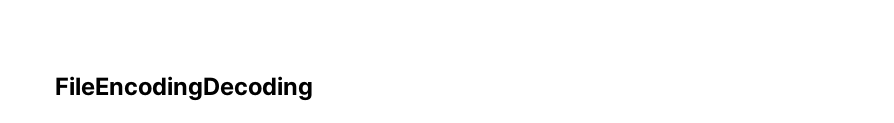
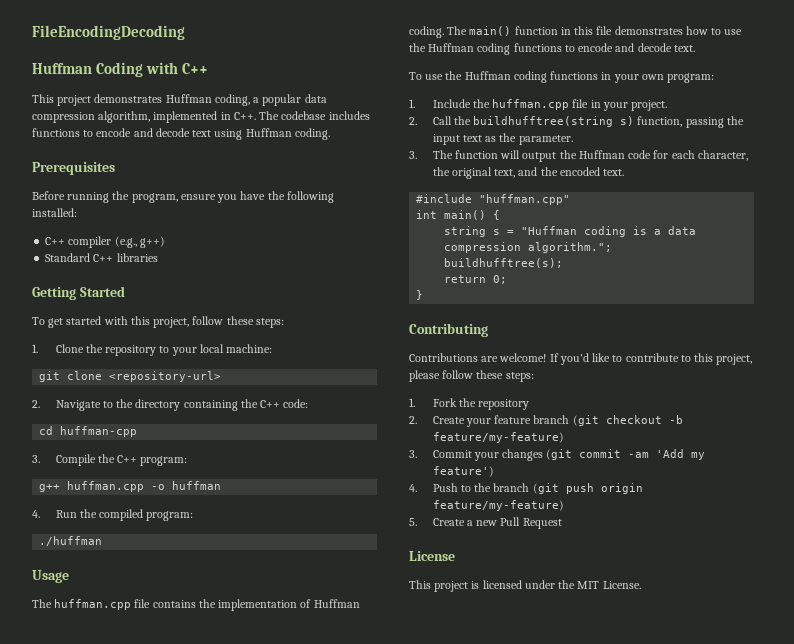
+ Huffman Coding with C++
+ This project demonstrates Huffman coding, a popular data compression algorithm, implemented in C++. The codebase includes functions to encode and decode text using Huffman coding.
+ Prerequisites
+ Before running the program, ensure you have the following installed:
+ C++ compiler (e.g., g++)
+ Standard C++ libraries
+ Getting Started
+ To get started with this project, follow these steps:
+ 1. Clone the repository to your local machine:
+ git clone <repository-url>
+ 2. Navigate to the directory containing the C++ code:
+ cd huffman-cpp
+ 3. Compile the C++ program:
+ g++ huffman.cpp -o huffman
+ 4. Run the compiled program:
+ ./huffman
+ Usage
+ The huffman.cpp file contains the implementation of Huffman coding. The main() function in this file demonstrates how to use the Huffman coding functions to encode and decode text.
+ To use the Huffman coding functions in your own program:
+ 1. Include the huffman.cpp file in your project.
+ 2. Call the buildhufftree(string s) function, passing the input text as the parameter.
+ 3. The function will output the Huffman code for each character, the original text, and the encoded text.
+ #include "huffman.cpp"
+ int main() {
+ string s = "Huffman coding is a data compression algorithm.";
+ buildhufftree(s);
+ return 0;
+ }
+ Contributing
+ Contributions are welcome! If you'd like to contribute to this project, please follow these steps:
+ 1. Fork the repository
+ 2. Create your feature branch (git checkout -b feature/my-feature)
+ 3. Commit your changes (git commit -am 'Add my feature')
+ 4. Push to the branch (git push origin feature/my-feature)
+ 5. Create a new Pull Request
+ License
+ This project is licensed under the MIT License.

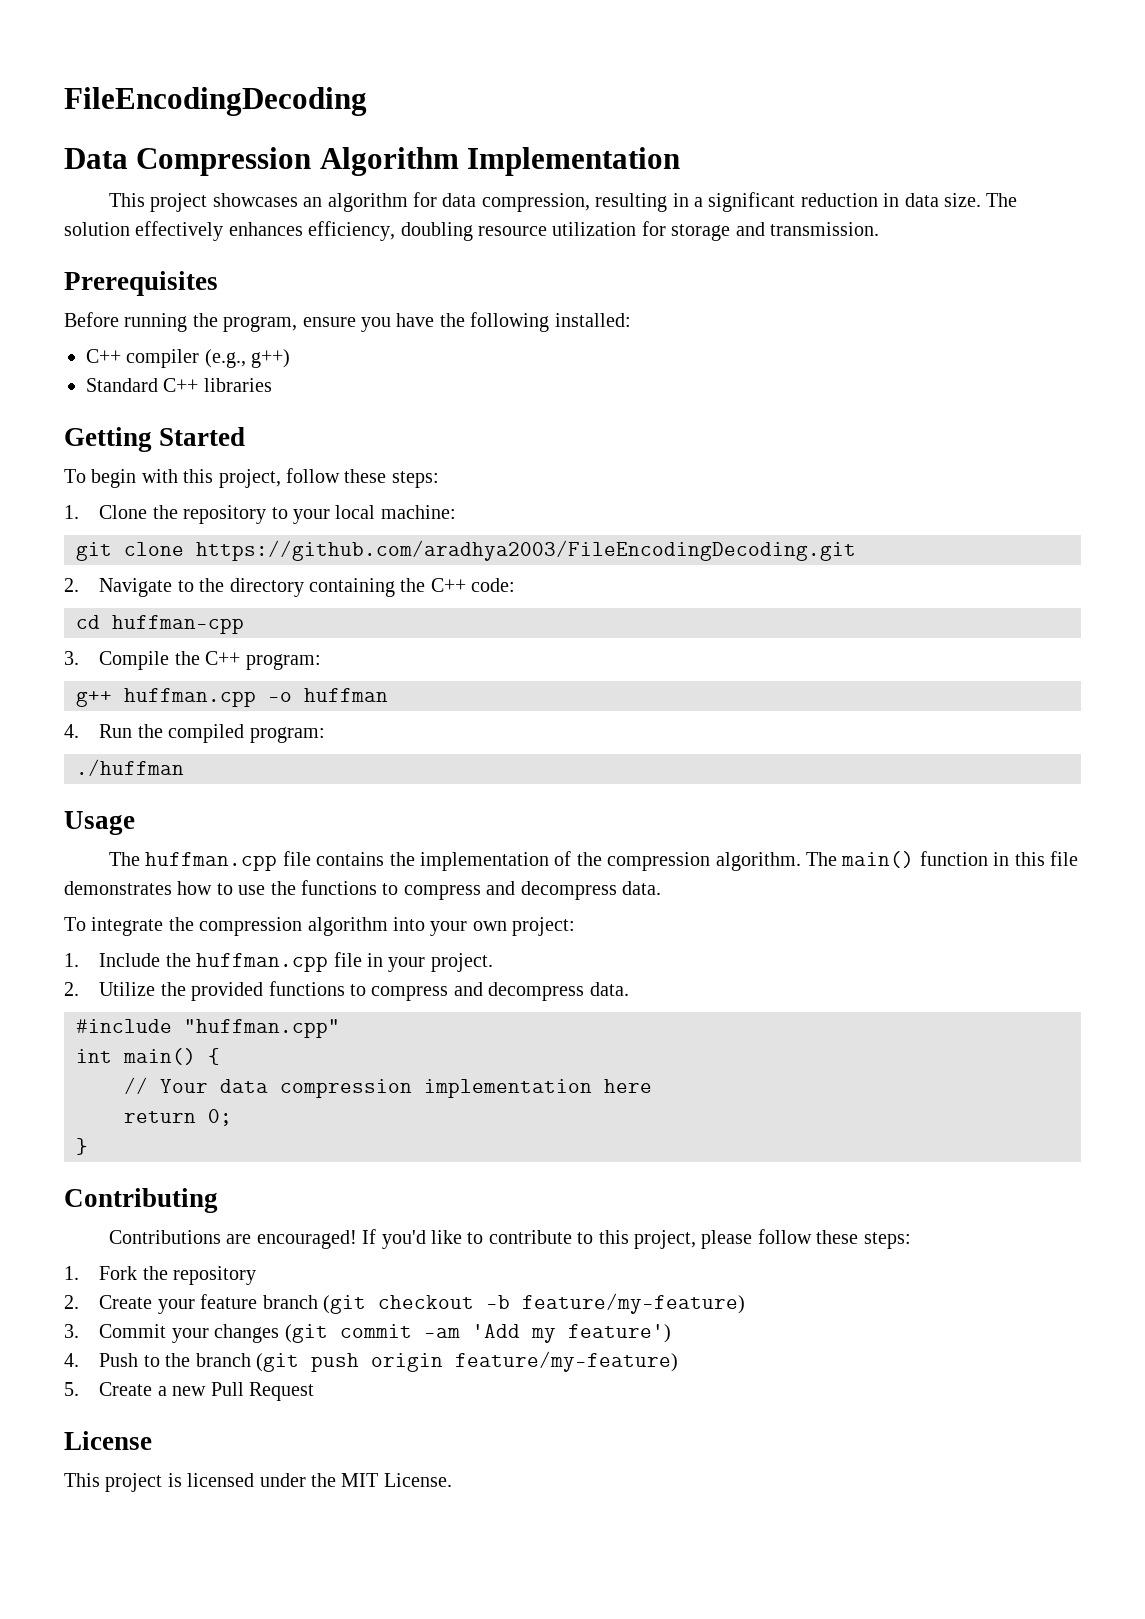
- Huffman Coding with C++
- This project demonstrates Huffman coding, a popular data compression algorithm, implemented in C++. The codebase includes functions to encode and decode text using Huffman coding.
+ Data Compression Algorithm Implementation
+ This project showcases an algorithm for data compression, resulting in a significant reduction in data size. The solution effectively enhances efficiency, doubling resource utilization for storage and transmission.
- To get started with this project, follow these steps:
+ To begin with this project, follow these steps:
- git clone <repository-url>
+ git clone https://github.com/aradhya2003/FileEncodingDecoding.git
- The huffman.cpp file contains the implementation of Huffman coding.
+ The huffman.cpp file contains the implementation of the compression algorithm.
- The main() function in this file demonstrates how to use the Huffman coding functions to encode and decode text.
- To use the Huffman coding functions in your own program:
+ The main() function in this file demonstrates how to use the functions to compress and decompress data.
+ To integrate the compression algorithm into your own project:
- 2. Call the buildhufftree(string s) function, passing the input text as the parameter.
- 3. The function will output the Huffman code for each character, the original text, and the encoded text.
+ 2. Utilize the provided functions to compress and decompress data.
- string s = "Huffman coding is a data compression algorithm.";
- buildhufftree(s);
+ // Your data compression implementation here
- Contributions are welcome!
+ Contributions are encouraged!

